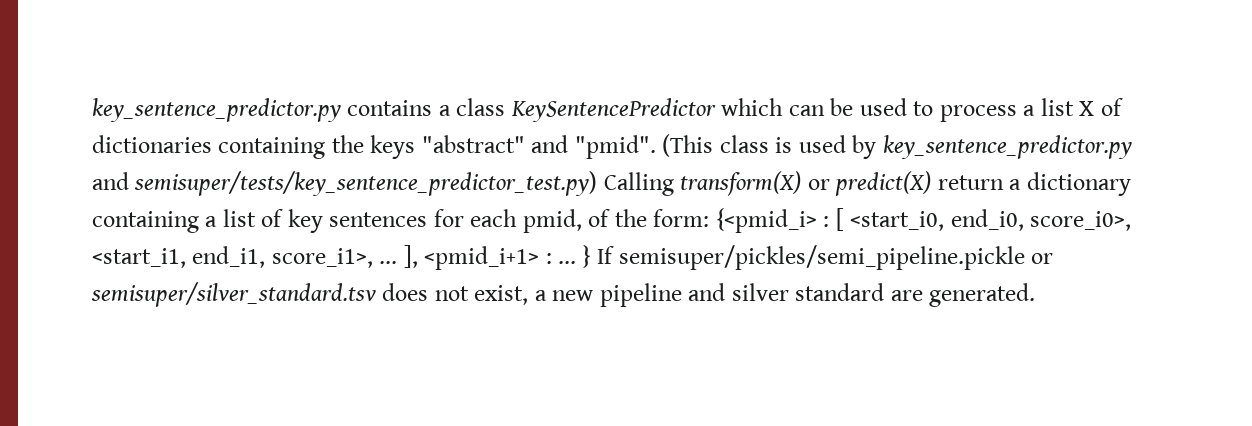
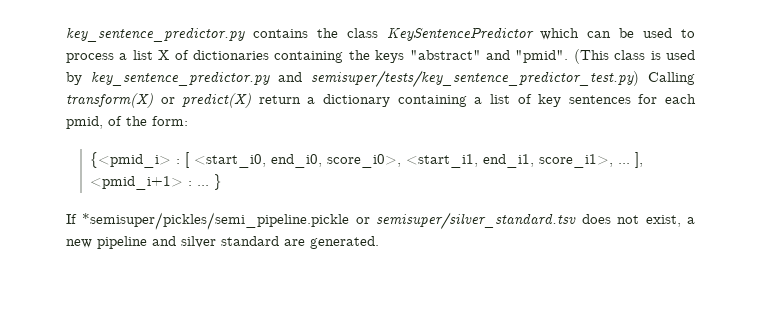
- key_sentence_predictor.py contains a class KeySentencePredictor which can be used to process a list X of dictionaries containing the keys "abstract" and "pmid".
+ key_sentence_predictor.py contains the class KeySentencePredictor which can be used to process a list X of dictionaries containing the keys "abstract" and "pmid".
- (This class is used by key_sentence_predictor.py and semisuper/tests/key_sentence_predictor_test.py) Calling transform(X) or predict(X) return a dictionary containing a list of key sentences for each pmid, of the form: {<pmid_i> : [ <start_i0, end_i0, score_i0>, <start_i1, end_i1, score_i1>, ... ], <pmid_i+1> : ...
+ (This class is used by key_sentence_predictor.py and semisuper/tests/key_sentence_predictor_test.py) Calling transform(X) or predict(X) return a dictionary containing a list of key sentences for each pmid, of the form:
+ {<pmid_i> : [ <start_i0, end_i0, score_i0>, <start_i1, end_i1, score_i1>, ... ], <pmid_i+1> : ...
- } If semisuper/pickles/semi_pipeline.pickle or semisuper/silver_standard.tsv does not exist, a new pipeline and silver standard are generated.
+ }
+ If *semisuper/pickles/semi_pipeline.pickle or semisuper/silver_standard.tsv does not exist, a new pipeline and silver standard are generated.

